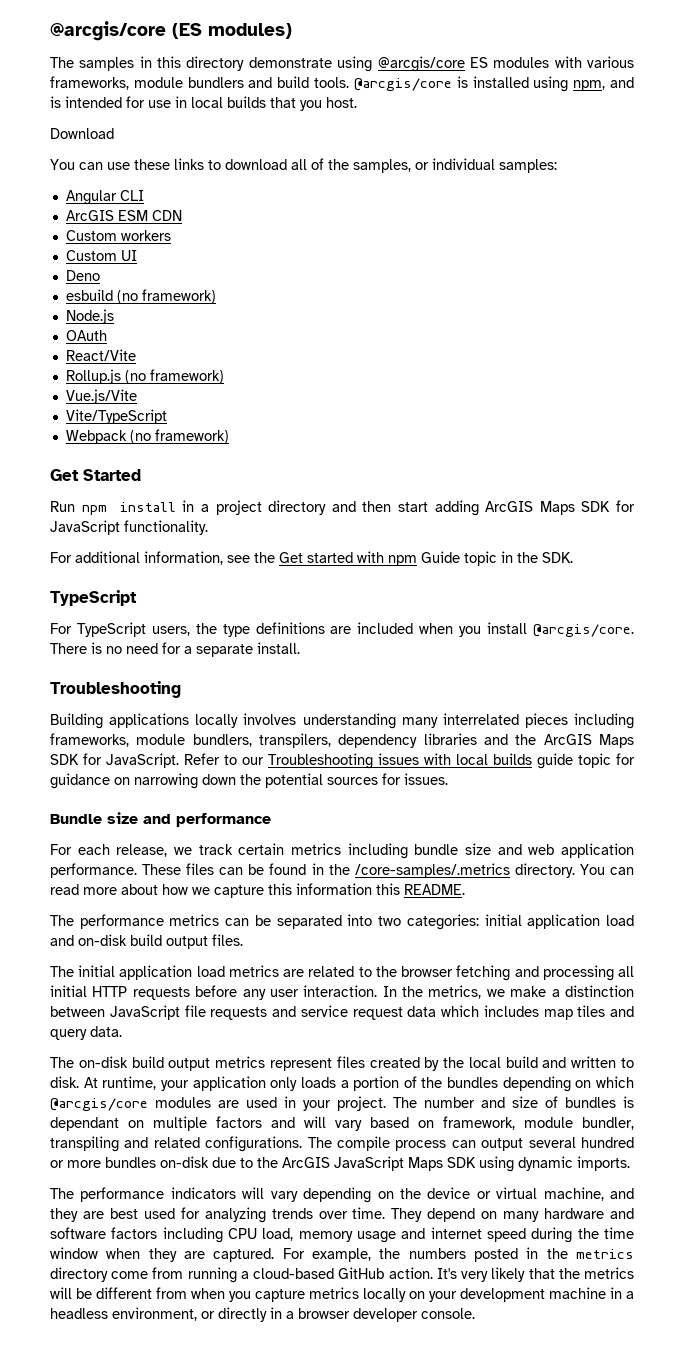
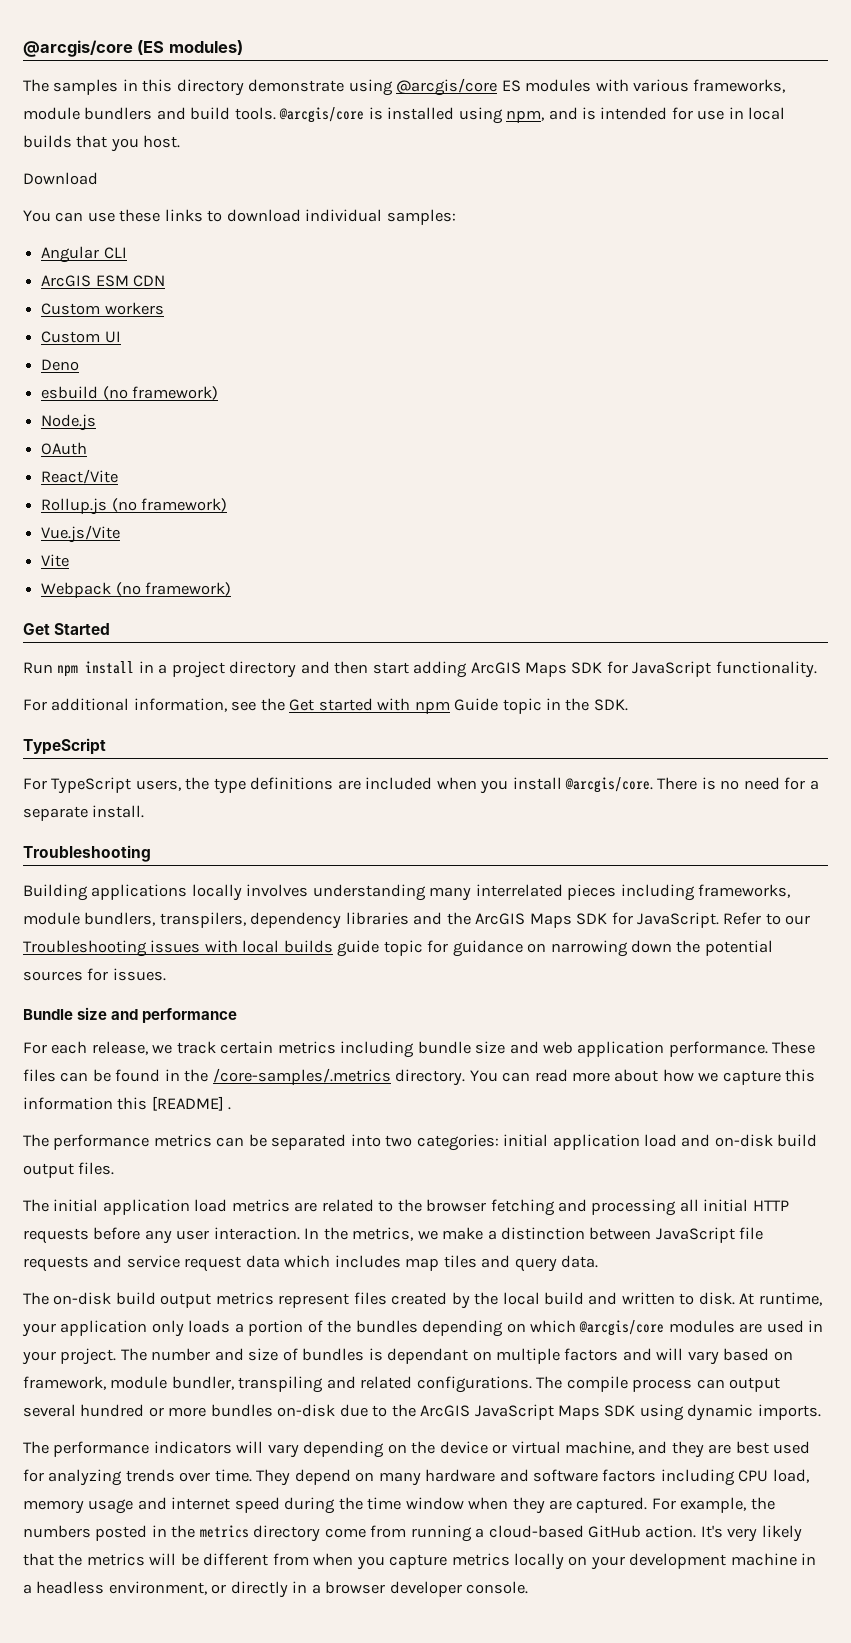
- You can use these links to download all of the samples, or individual samples:
+ You can use these links to download individual samples:
- Vite/TypeScript
+ Vite
- You can read more about how we capture this information this README.
+ You can read more about how we capture this information this [README] .

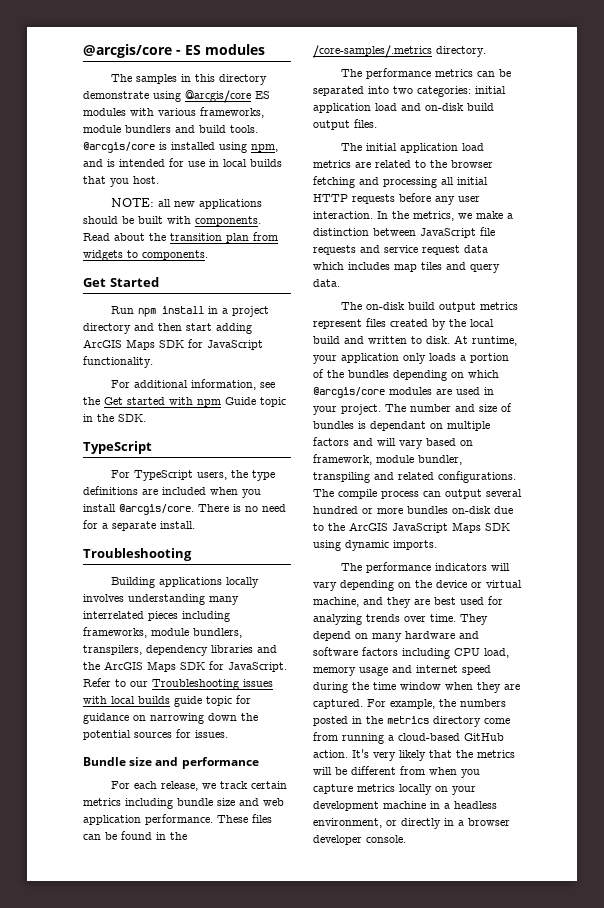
- @arcgis/core (ES modules)
+ @arcgis/core - ES modules
- Download
- You can use these links to download individual samples:
- Angular CLI
- ArcGIS ESM CDN
- Custom workers
- Custom UI
- Deno
- esbuild (no framework)
- Node.js
- OAuth
- React/Vite
- Rollup.js (no framework)
- Vue.js/Vite
- Vite
- Webpack (no framework)
+ NOTE: all new applications should be built with components. Read about the transition plan from widgets to components.
- You can read more about how we capture this information this [README] .

